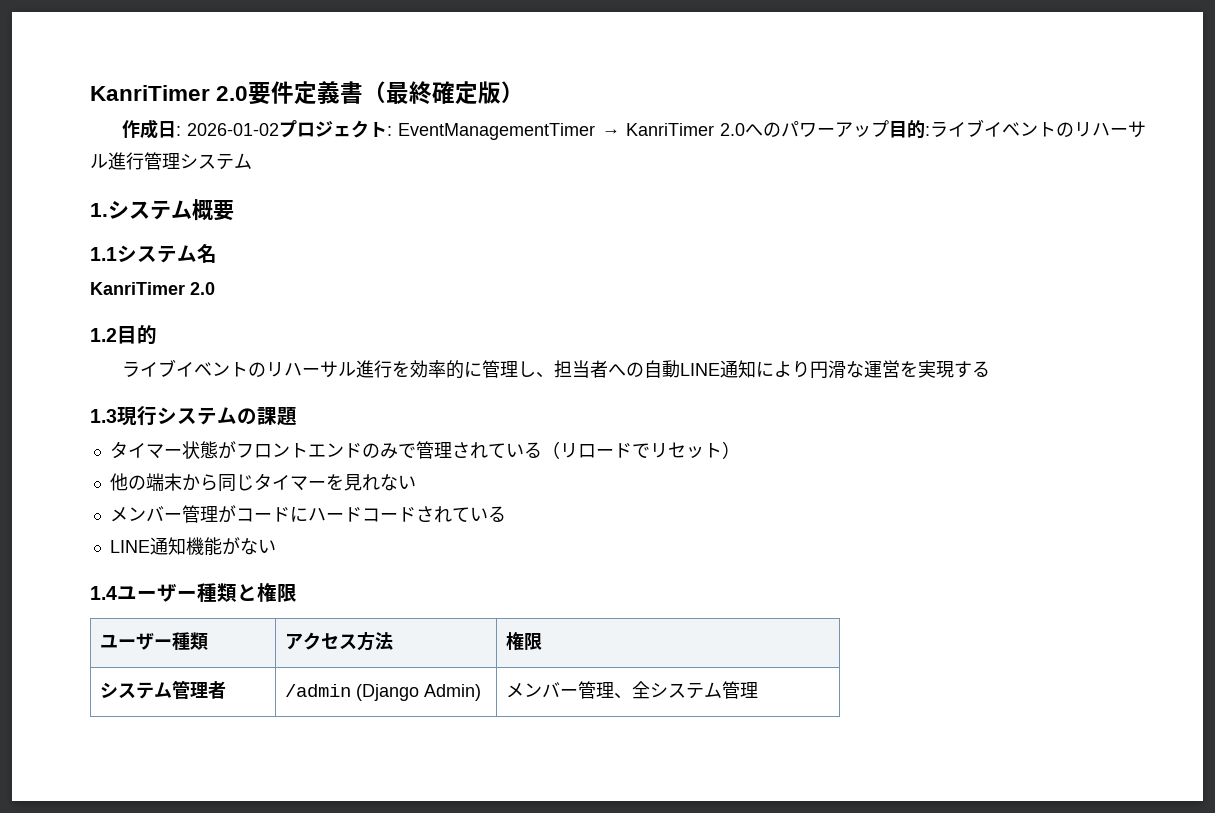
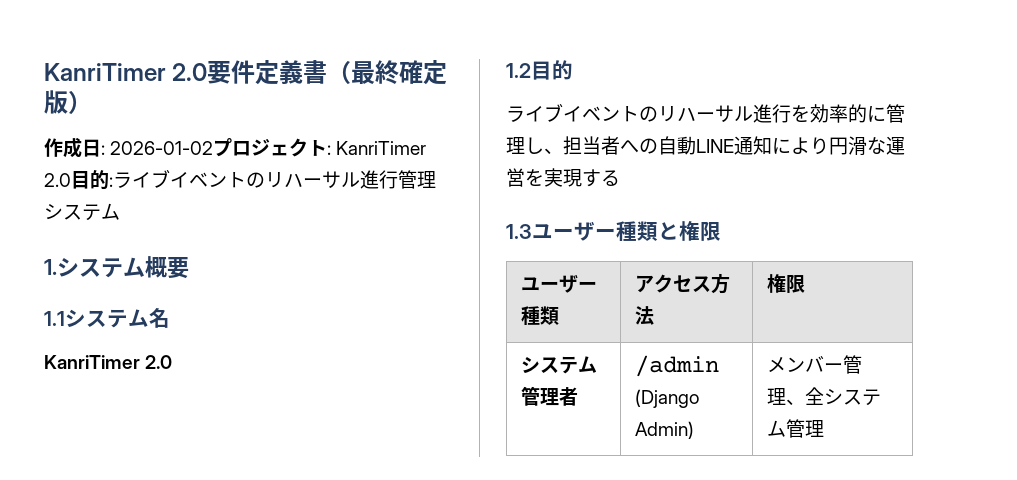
- 作成日: 2026-01-02プロジェクト: EventManagementTimer → KanriTimer 2.0へのパワーアップ目的:ライブイベントのリハーサル進行管理システム
+ 作成日: 2026-01-02プロジェクト: KanriTimer 2.0目的:ライブイベントのリハーサル進行管理システム
- 1.3現行システムの課題
- タイマー状態がフロントエンドのみで管理されている（リロードでリセット）
- 他の端末から同じタイマーを見れない
- メンバー管理がコードにハードコードされている
- LINE通知機能がない
- 1.4ユーザー種類と権限
+ 1.3ユーザー種類と権限

